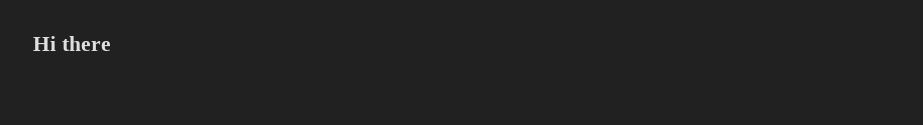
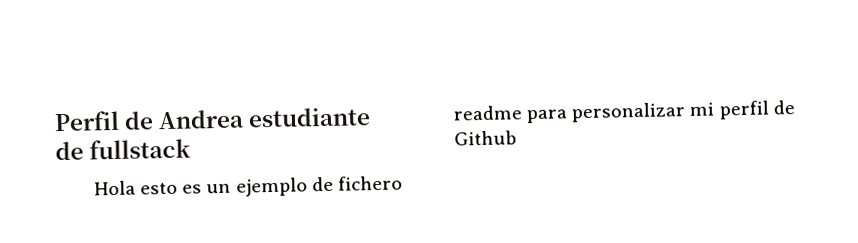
- Hi there
+ Perfil de Andrea estudiante de fullstack
+ Hola esto es un ejemplo de fichero readme para personalizar mi perfil de Github

